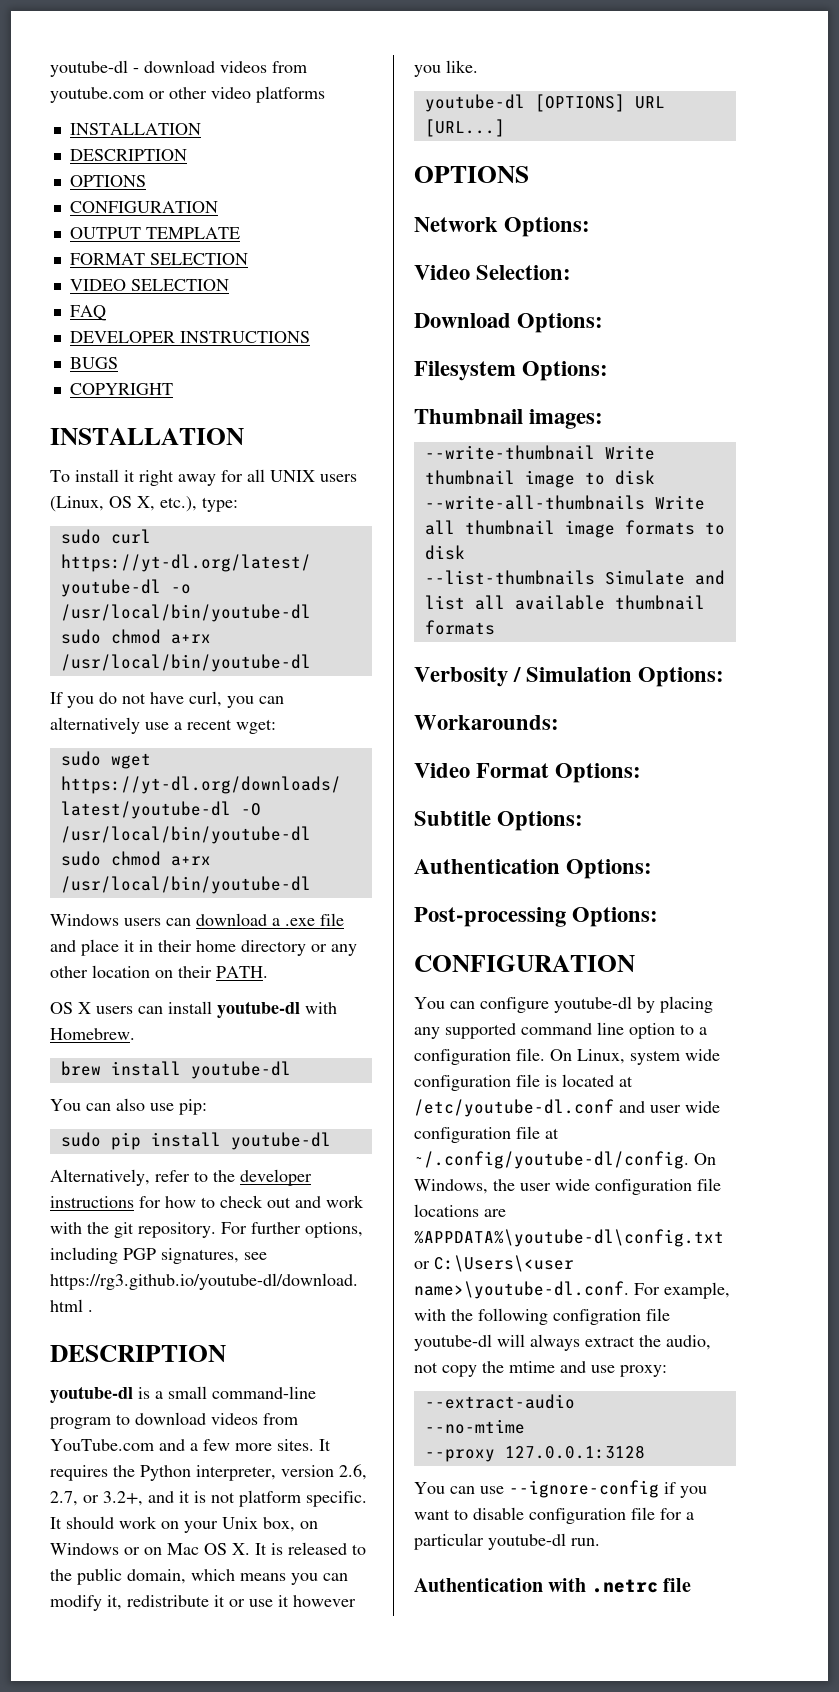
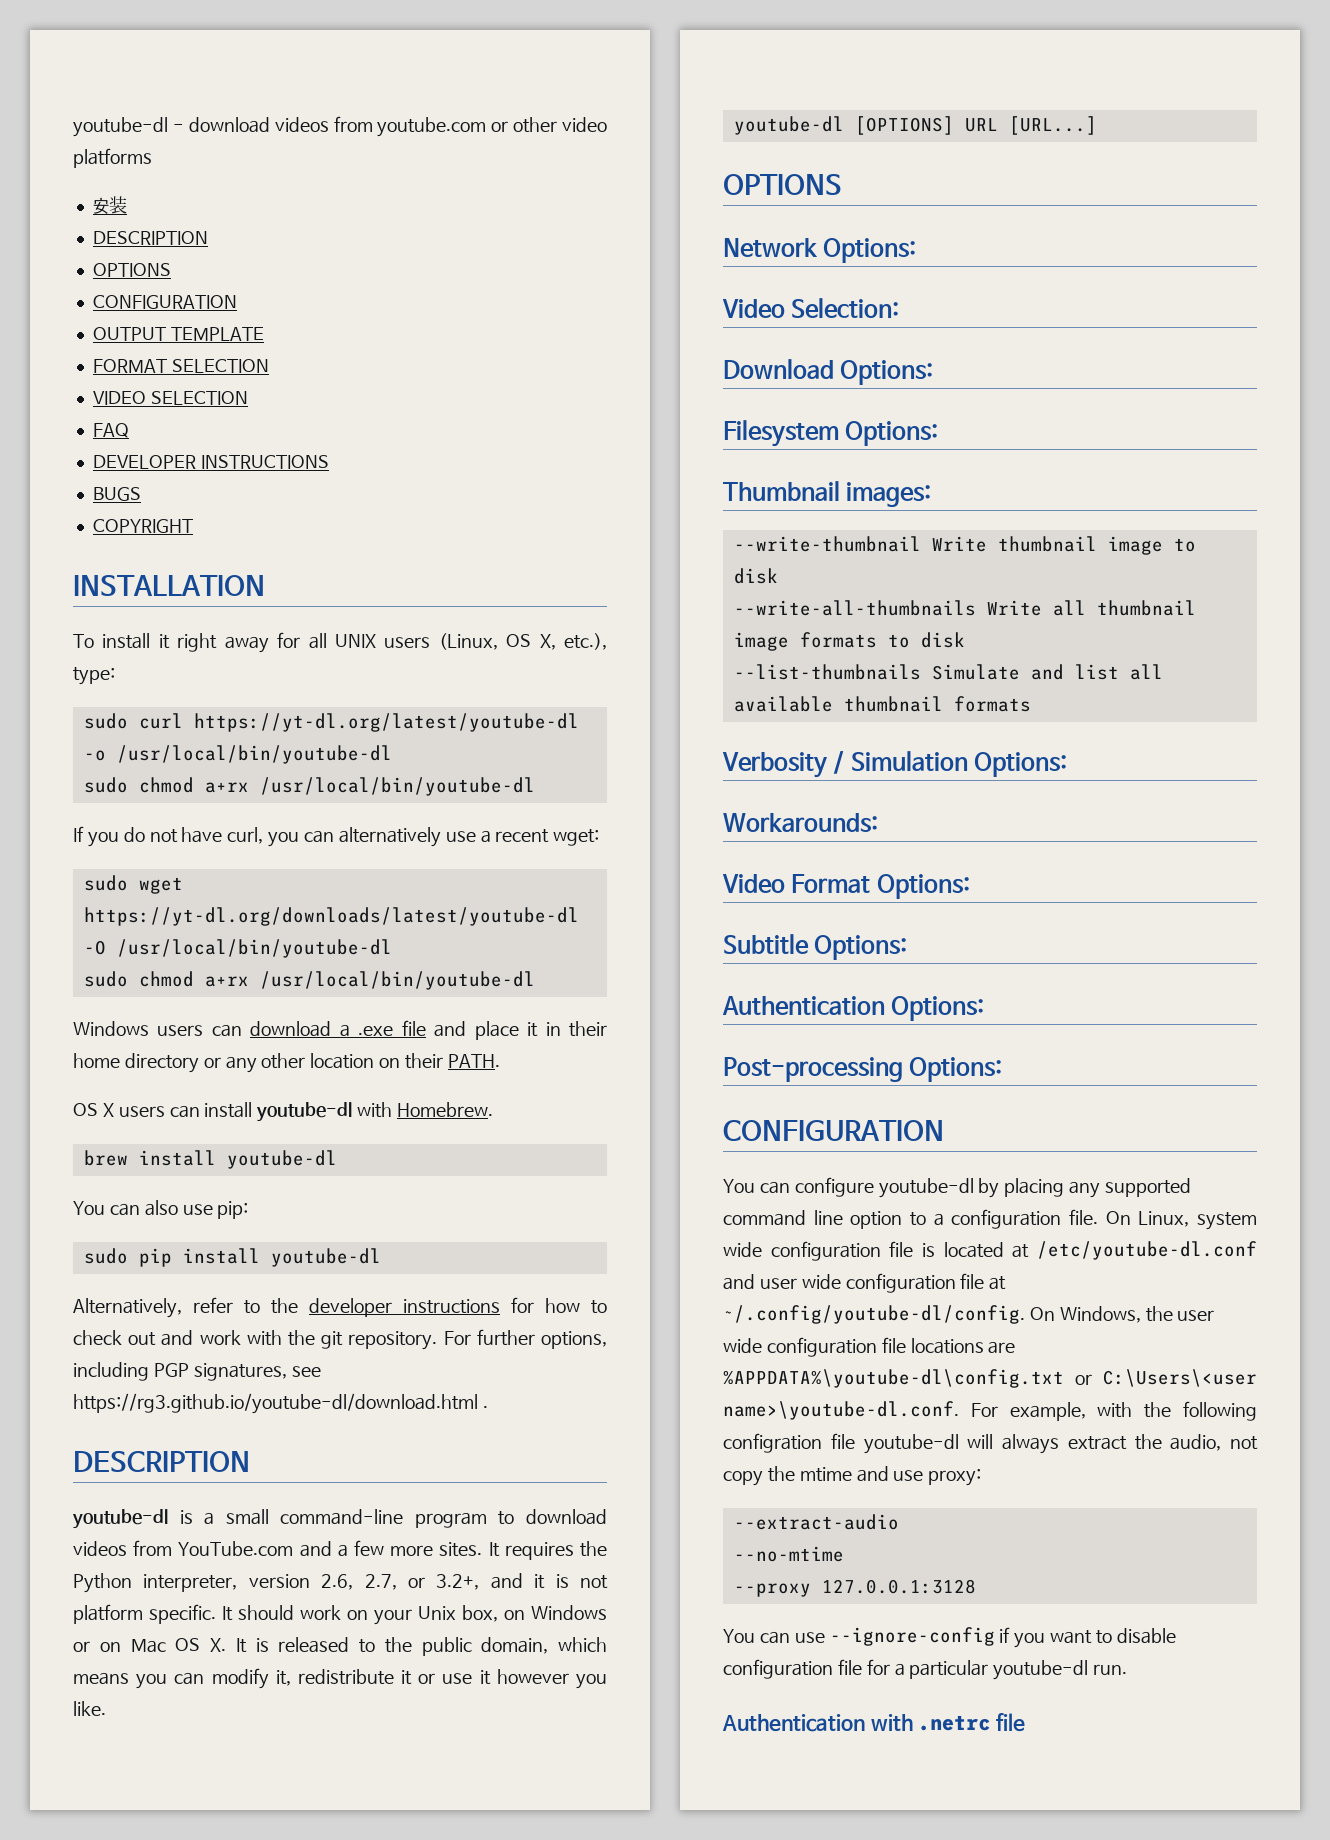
  youtube-dl - download videos from youtube.com or other video platforms
- INSTALLATION
+ 安装

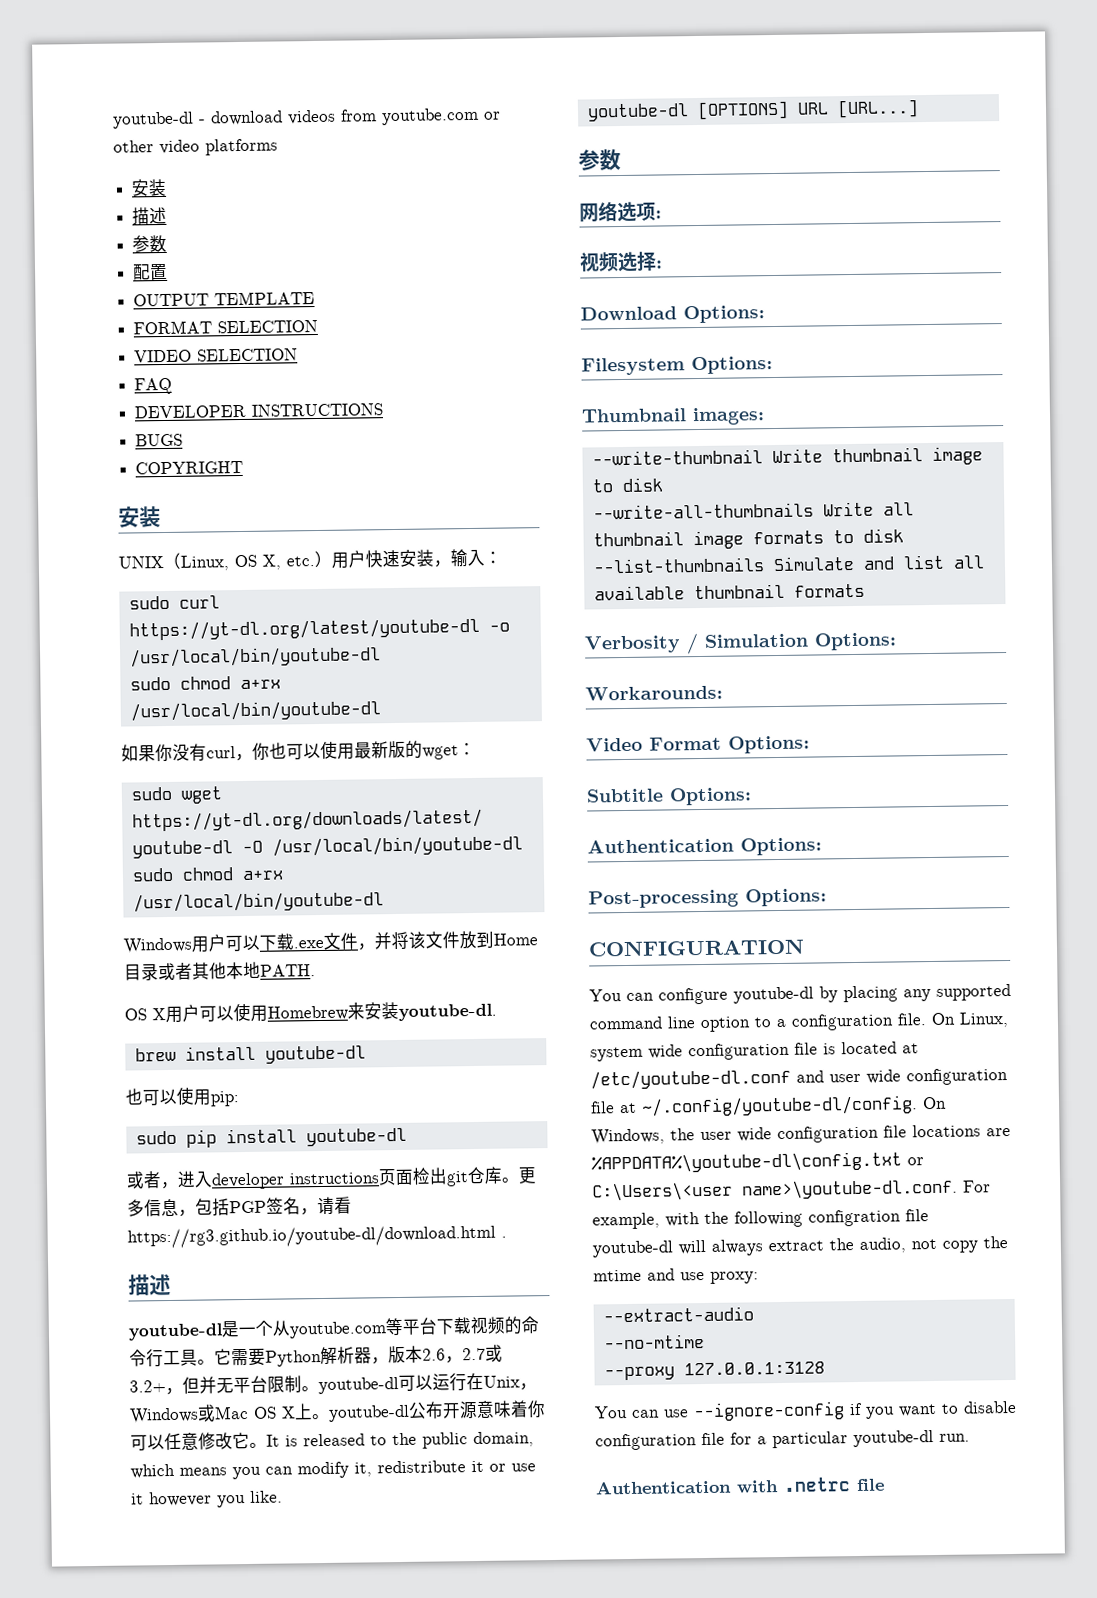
  youtube-dl - download videos from youtube.com or other video platforms
  安装
- DESCRIPTION
- OPTIONS
- CONFIGURATION
+ 描述
+ 参数
+ 配置
  COPYRIGHT
- INSTALLATION
- To install it right away for all UNIX users (Linux, OS X, etc.), type:
+ 安装
+ UNIX（Linux, OS X, etc.）用户快速安装，输入：
- If you do not have curl, you can alternatively use a recent wget:
+ 如果你没有curl，你也可以使用最新版的wget：
- Windows users can download a .exe file and place it in their home directory or any other location on their PATH.
- OS X users can install youtube-dl with Homebrew.
+ Windows用户可以下载.exe文件，并将该文件放到Home目录或者其他本地PATH.
+ OS X用户可以使用Homebrew来安装youtube-dl.
- You can also use pip:
+ 也可以使用pip:
- Alternatively, refer to the developer instructions for how to check out and work with the git repository. For further options, including PGP signatures, see https://rg3.github.io/youtube-dl/download.html .
- DESCRIPTION
- youtube-dl is a small command-line program to download videos from YouTube.com and a few more sites. It requires the Python interpreter, version 2.6, 2.7, or 3.2+, and it is not platform specific. It should work on your Unix box, on Windows or on Mac OS X. It is released to the public domain, which means you can modify it, redistribute it or use it however you like.
+ 或者，进入developer instructions页面检出git仓库。更多信息，包括PGP签名，请看https://rg3.github.io/youtube-dl/download.html .
+ 描述
+ youtube-dl是一个从youtube.com等平台下载视频的命令行工具。它需要Python解析器，版本2.6，2.7或3.2+，但并无平台限制。youtube-dl可以运行在Unix，Windows或Mac OS X上。youtube-dl公布开源意味着你可以任意修改它。It is released to the public domain, which means you can modify it, redistribute it or use it however you like.
  youtube-dl [OPTIONS] URL [URL...]
- OPTIONS
- Network Options:
- Video Selection:
+ 参数
+ 网络选项:
+ 视频选择:

